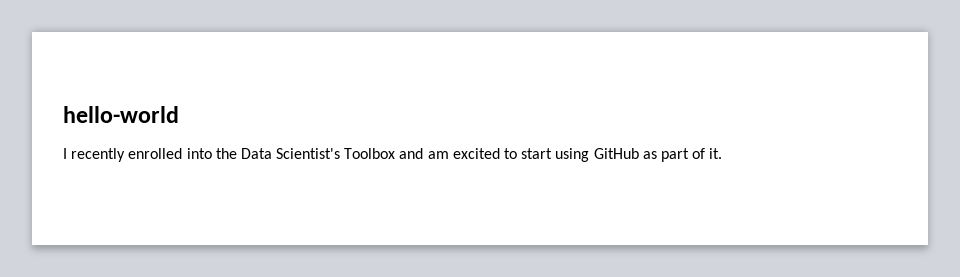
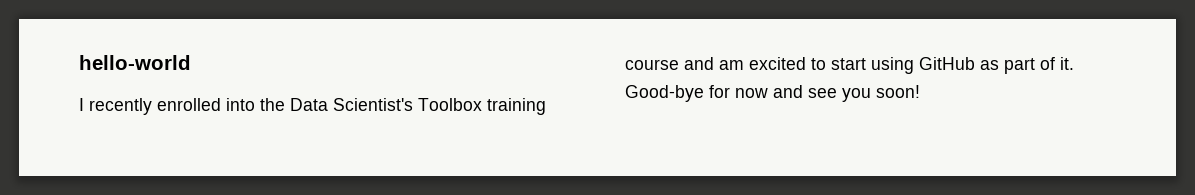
- I recently enrolled into the Data Scientist's Toolbox and am excited to start using GitHub as part of it.
+ I recently enrolled into the Data Scientist's Toolbox training course and am excited to start using GitHub as part of it.
+ Good-bye for now and see you soon!

